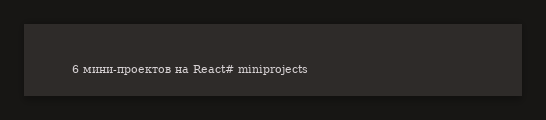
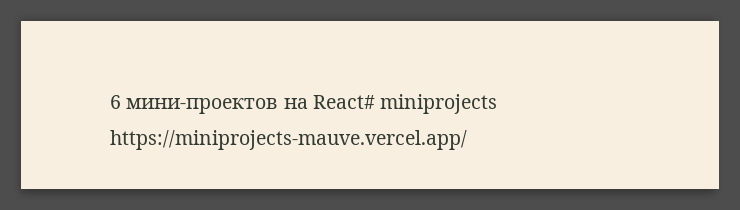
+ https://miniprojects-mauve.vercel.app/

